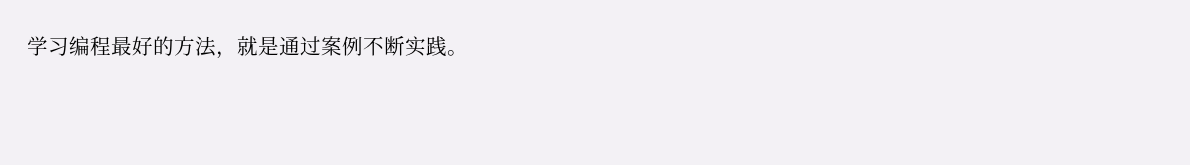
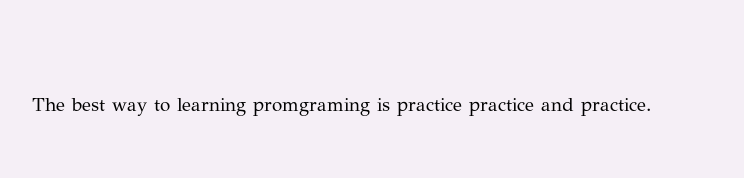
- 学习编程最好的方法，就是通过案例不断实践。
+ The best way to learning promgraming is practice practice and practice.

